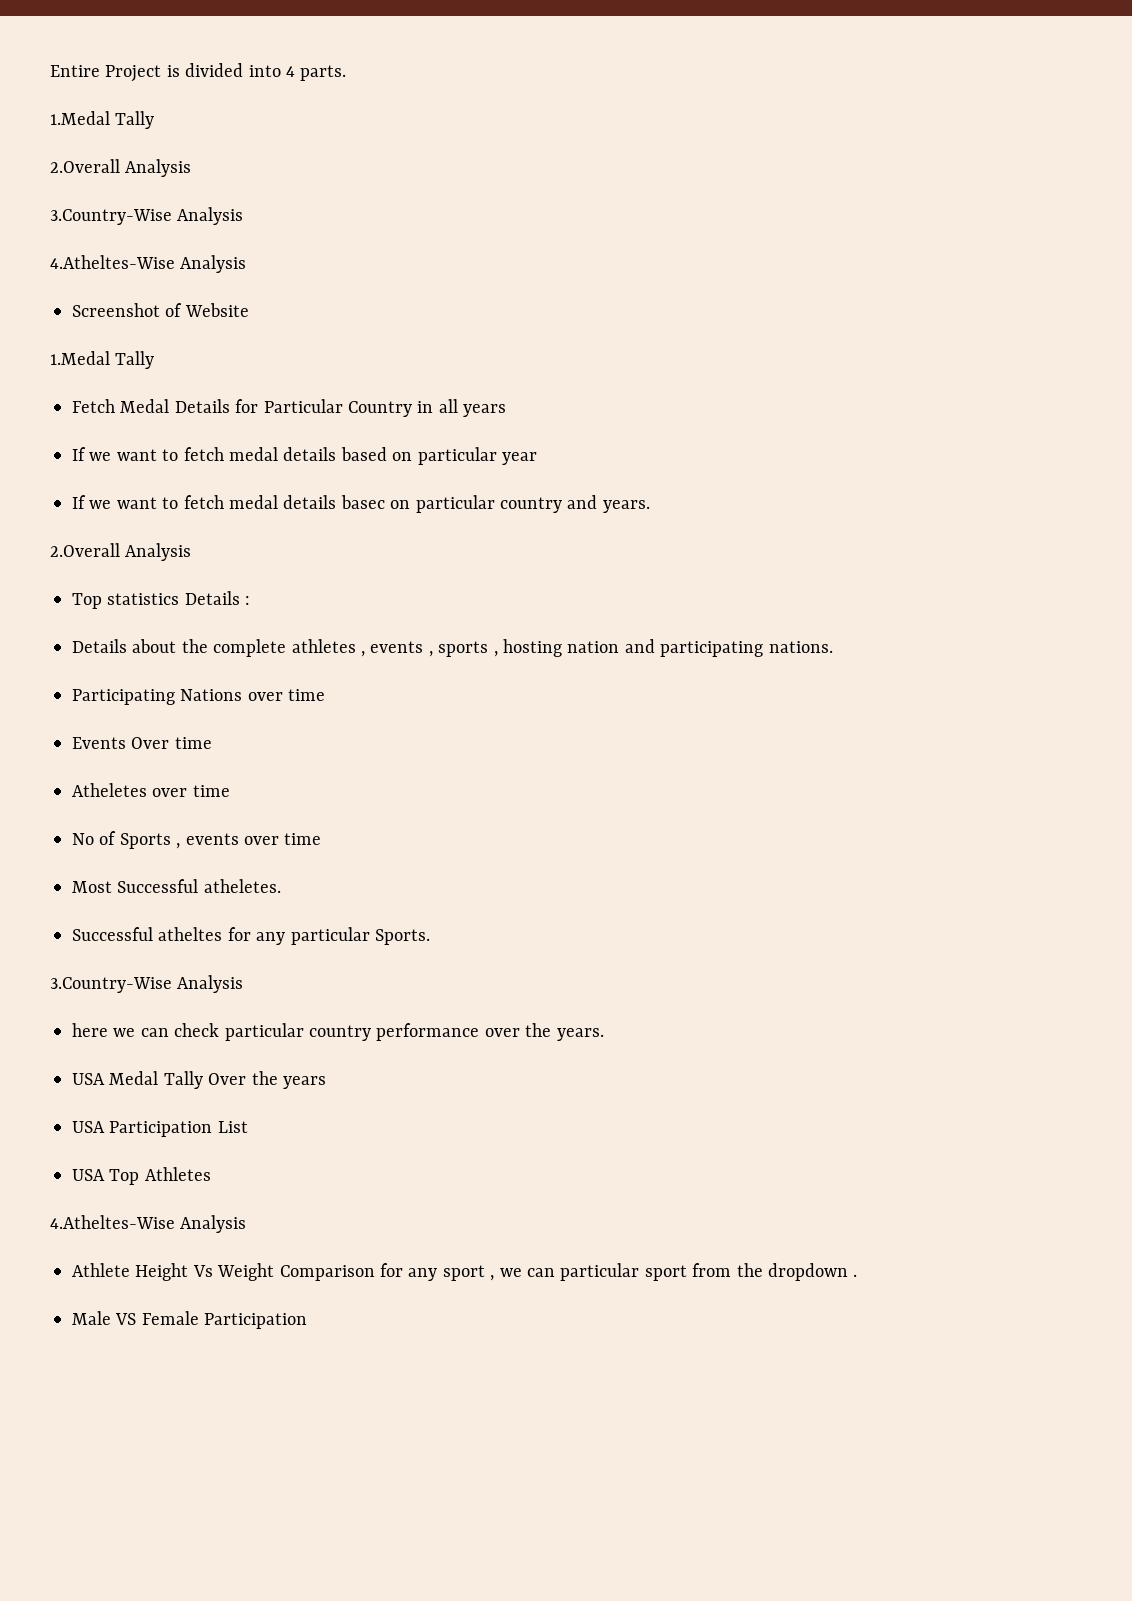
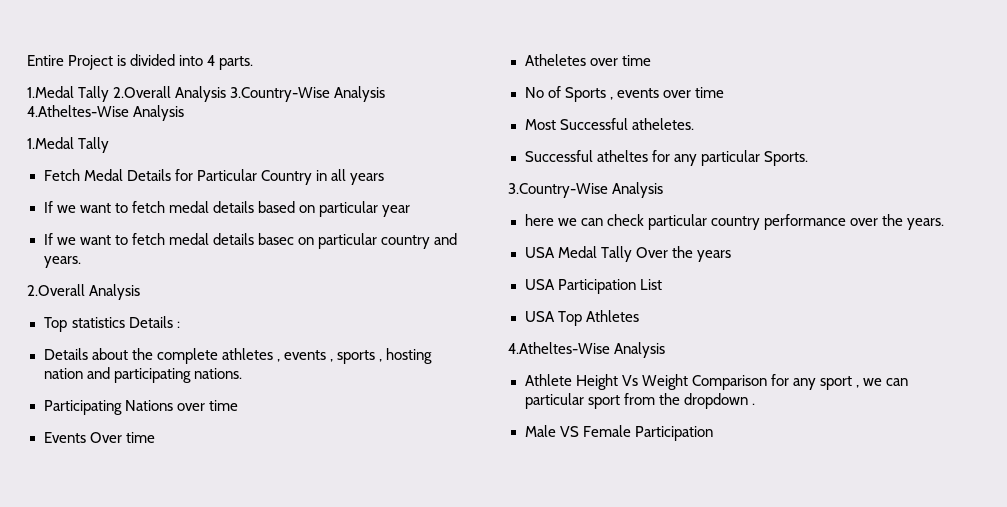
  Entire Project is divided into 4 parts.
- 1.Medal Tally
- 2.Overall Analysis
- 3.Country-Wise Analysis
- 4.Atheltes-Wise Analysis
- Screenshot of Website
+ 1.Medal Tally 2.Overall Analysis 3.Country-Wise Analysis 4.Atheltes-Wise Analysis

